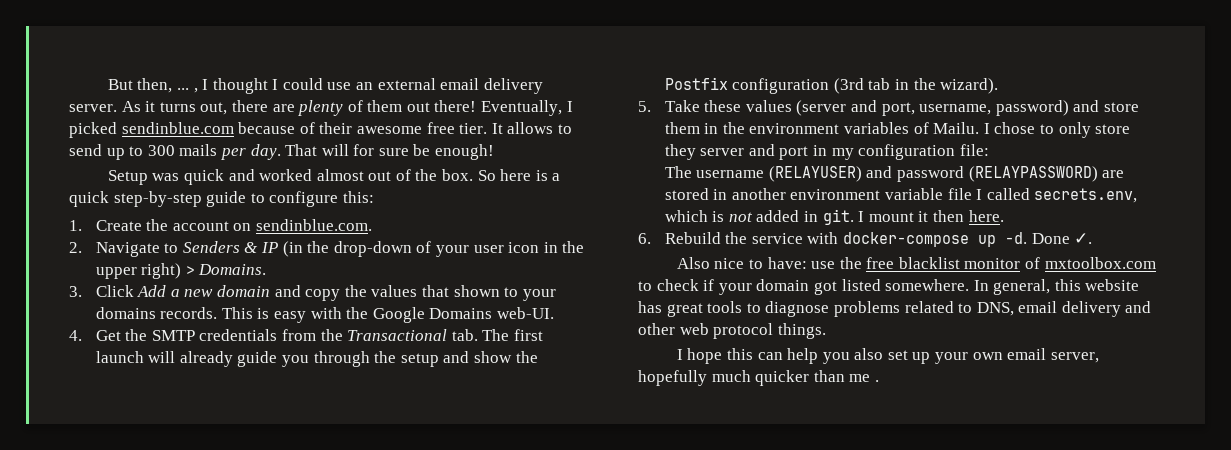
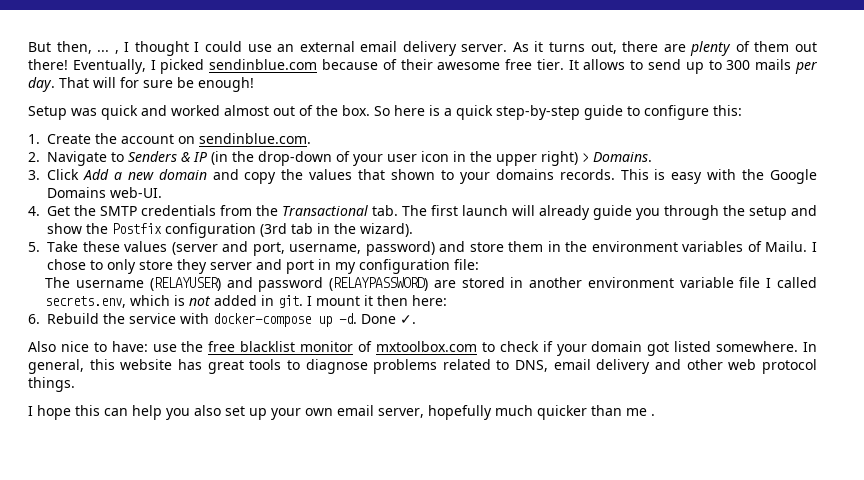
- I mount it then here.
+ I mount it then here:

